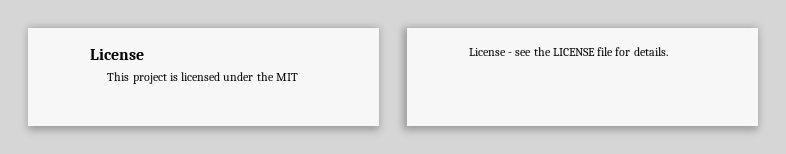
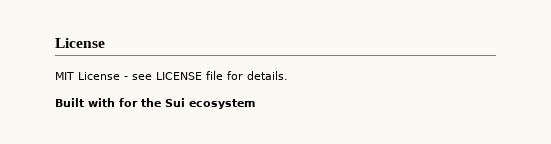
- This project is licensed under the MIT License - see the LICENSE file for details.
+ MIT License - see LICENSE file for details.
+ Built with for the Sui ecosystem

